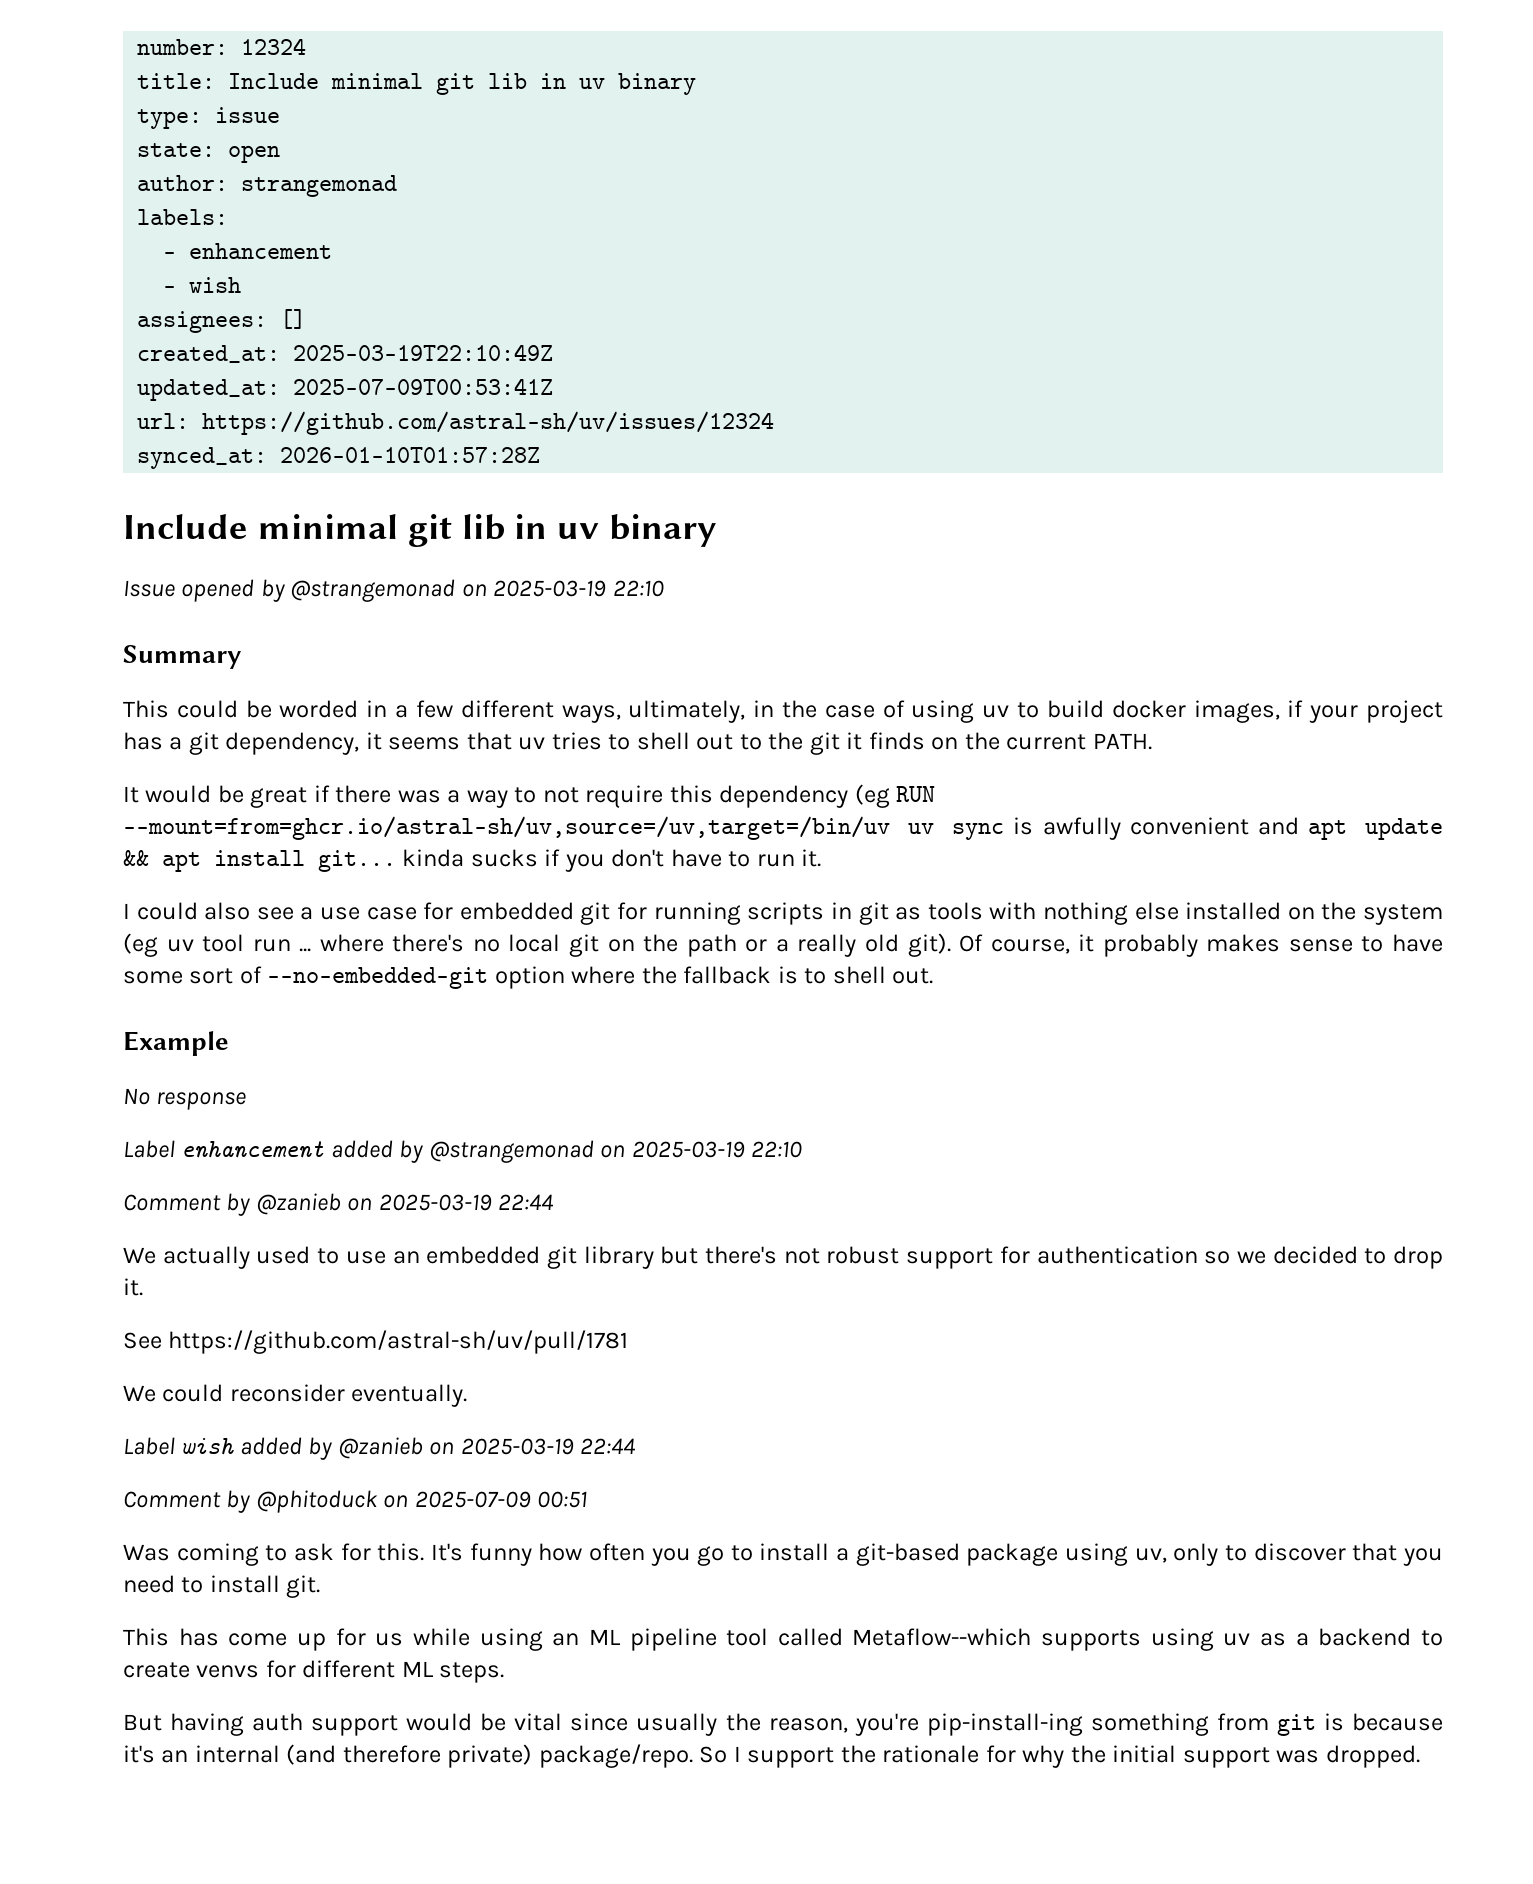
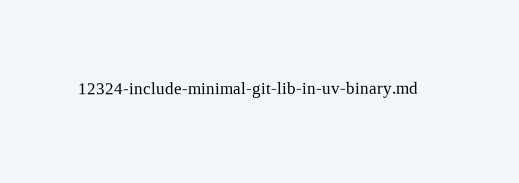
- number: 12324
- title: Include minimal git lib in uv binary
- type: issue
- state: open
- author: strangemonad
- labels:
- - enhancement
- - wish
- assignees: []
- created_at: 2025-03-19T22:10:49Z
- updated_at: 2025-07-09T00:53:41Z
- url: https://github.com/astral-sh/uv/issues/12324
- synced_at: 2026-01-10T01:57:28Z
- Include minimal git lib in uv binary
- Issue opened by @strangemonad on 2025-03-19 22:10
- Summary
- This could be worded in a few different ways, ultimately, in the case of using uv to build docker images, if your project has a git dependency, it seems that uv tries to shell out to the git it finds on the current PATH.
- It would be great if there was a way to not require this dependency (eg RUN --mount=from=ghcr.io/astral-sh/uv,source=/uv,target=/bin/uv uv sync is awfully convenient and apt update && apt install git... kinda sucks if you don't have to run it.
- I could also see a use case for embedded git for running scripts in git as tools with nothing else installed on the system (eg uv tool run ... where there's no local git on the path or a really old git). Of course, it probably makes sense to have some sort of --no-embedded-git option where the fallback is to shell out.
- Example
- No response
- Label enhancement added by @strangemonad on 2025-03-19 22:10
- Comment by @zanieb on 2025-03-19 22:44
- We actually used to use an embedded git library but there's not robust support for authentication so we decided to drop it.
- See https://github.com/astral-sh/uv/pull/1781
- We could reconsider eventually.
- Label wish added by @zanieb on 2025-03-19 22:44
- Comment by @phitoduck on 2025-07-09 00:51
- Was coming to ask for this. It's funny how often you go to install a git-based package using uv, only to discover that you need to install git.
- This has come up for us while using an ML pipeline tool called Metaflow--which supports using uv as a backend to create venvs for different ML steps.
- But having auth support would be vital since usually the reason, you're pip-install-ing something from git is because it's an internal (and therefore private) package/repo. So I support the rationale for why the initial support was dropped.
+ 12324-include-minimal-git-lib-in-uv-binary.md

